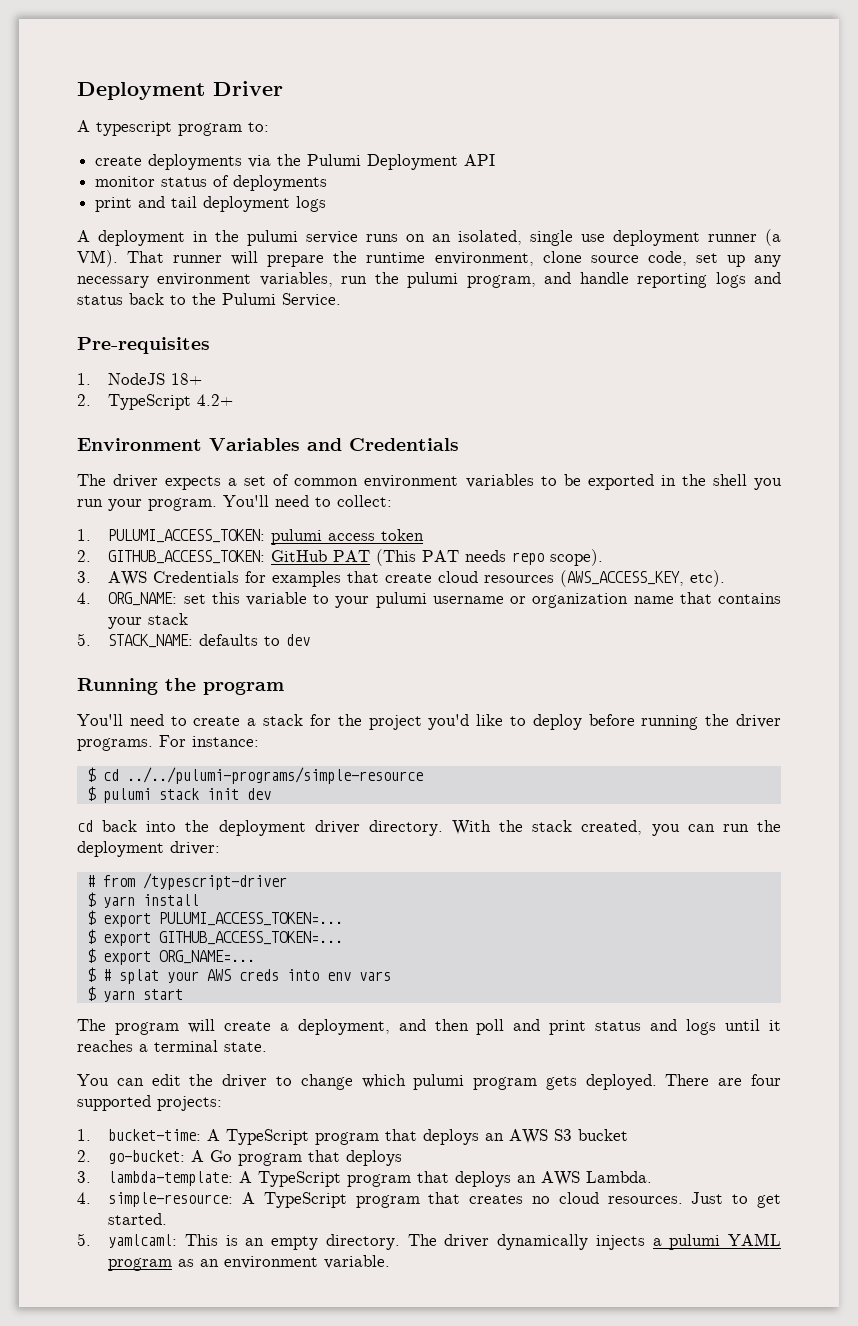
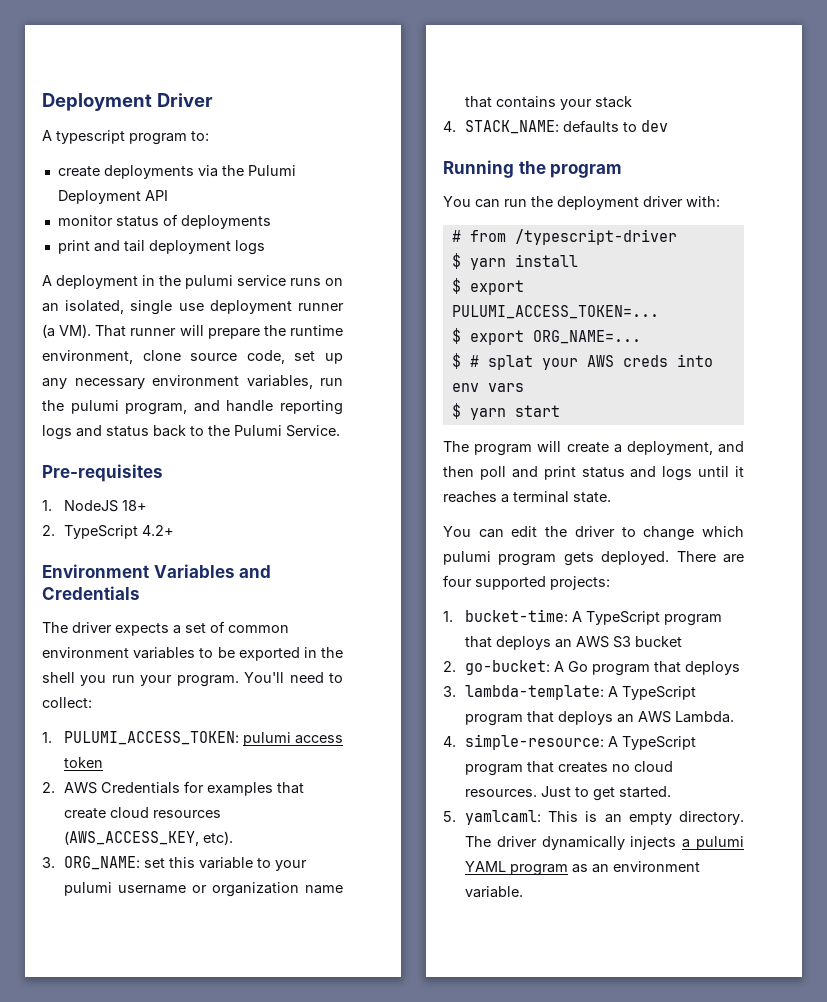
- 2. GITHUB_ACCESS_TOKEN: GitHub PAT (This PAT needs repo scope).
- 3. AWS Credentials for examples that create cloud resources (AWS_ACCESS_KEY, etc).
+ 2. AWS Credentials for examples that create cloud resources (AWS_ACCESS_KEY, etc).
- 4. ORG_NAME: set this variable to your pulumi username or organization name that contains your stack
+ 3. ORG_NAME: set this variable to your pulumi username or organization name that contains your stack
- 5. STACK_NAME: defaults to dev
+ 4. STACK_NAME: defaults to dev
- You'll need to create a stack for the project you'd like to deploy before running the driver programs. For instance:
- $ cd ../../pulumi-programs/simple-resource
- $ pulumi stack init dev
- cd back into the deployment driver directory. With the stack created, you can run the deployment driver:
+ You can run the deployment driver with:
- $ export GITHUB_ACCESS_TOKEN=...

